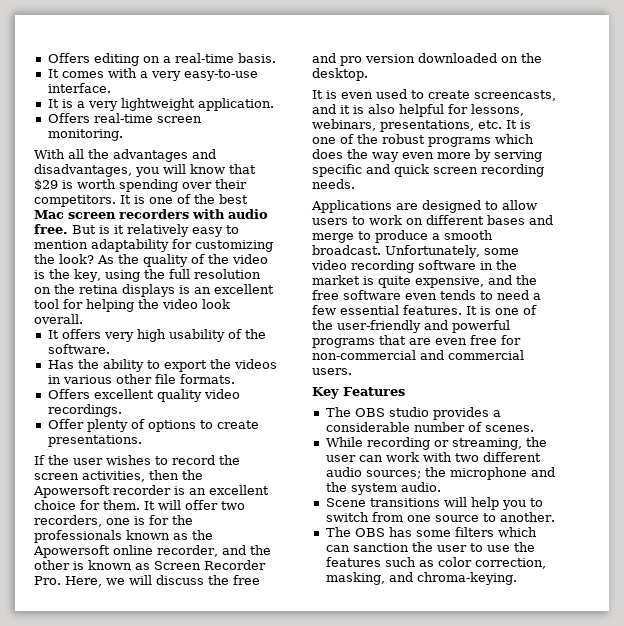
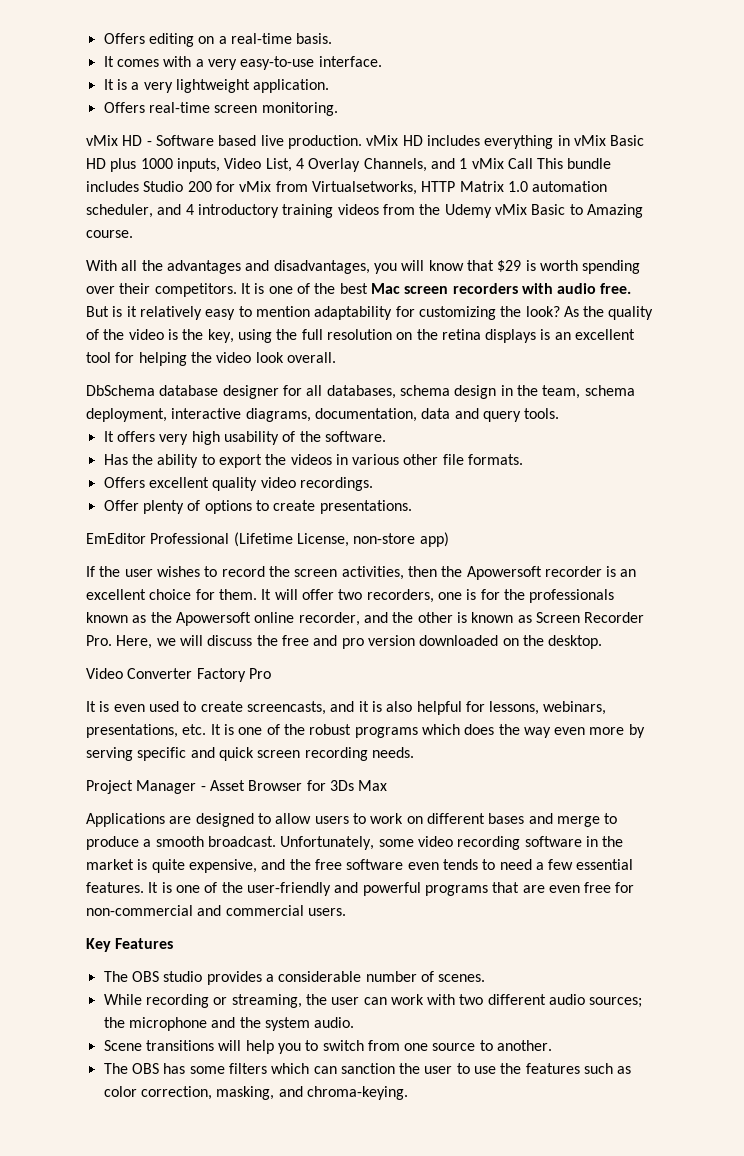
+ vMix HD - Software based live production. vMix HD includes everything in vMix Basic HD plus 1000 inputs, Video List, 4 Overlay Channels, and 1 vMix Call This bundle includes Studio 200 for vMix from Virtualsetworks, HTTP Matrix 1.0 automation scheduler, and 4 introductory training videos from the Udemy vMix Basic to Amazing course.
+ DbSchema database designer for all databases, schema design in the team, schema deployment, interactive diagrams, documentation, data and query tools.
+ EmEditor Professional (Lifetime License, non-store app)
+ Video Converter Factory Pro
+ Project Manager - Asset Browser for 3Ds Max

